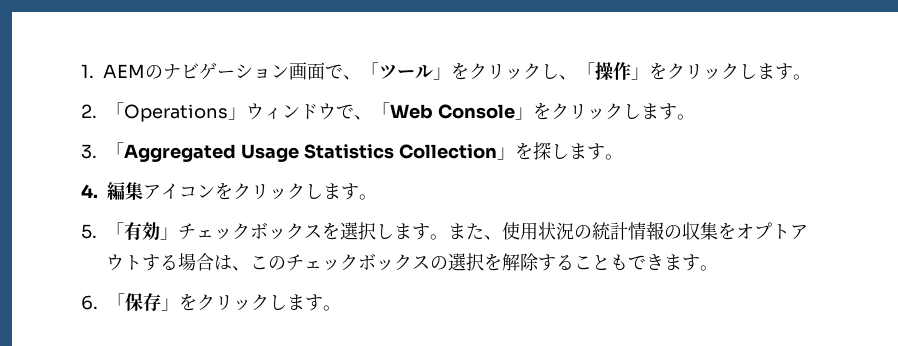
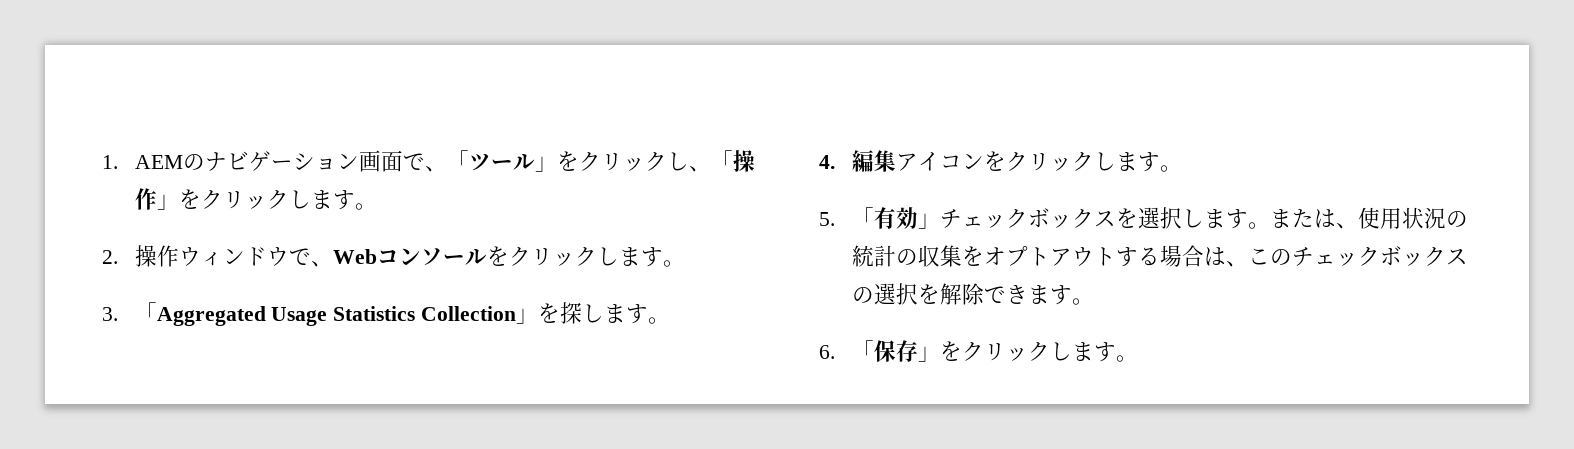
- 2.「Operations」ウィンドウで、「Web Console」をクリックします。
+ 2.操作ウィンドウで、Webコンソールをクリックします。
- また、使用状況の統計情報の収集をオプトアウトする場合は、このチェックボックスの選択を解除することもできます。
+ または、使用状況の統計の収集をオプトアウトする場合は、このチェックボックスの選択を解除できます。

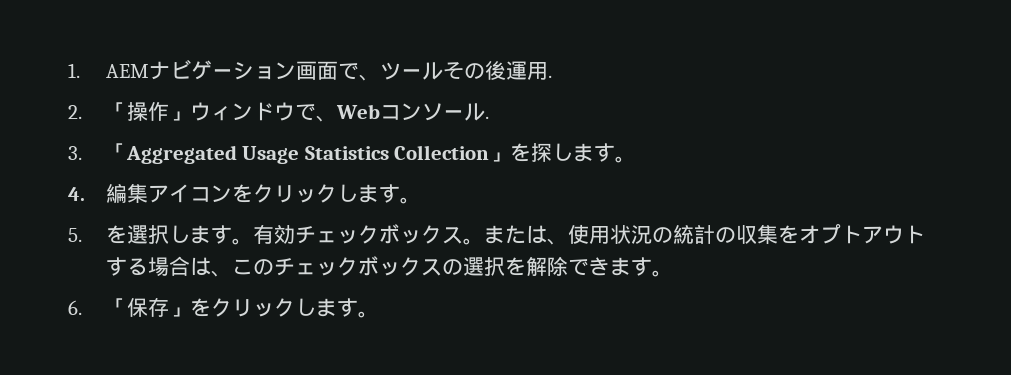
- 1. AEMのナビゲーション画面で、「ツール」をクリックし、「操作」をクリックします。
- 2.操作ウィンドウで、Webコンソールをクリックします。
+ 1. AEMナビゲーション画面で、ツールその後運用.
+ 2.「操作」ウィンドウで、Webコンソール.
- 5.「有効」チェックボックスを選択します。
+ 5.を選択します。有効チェックボックス。

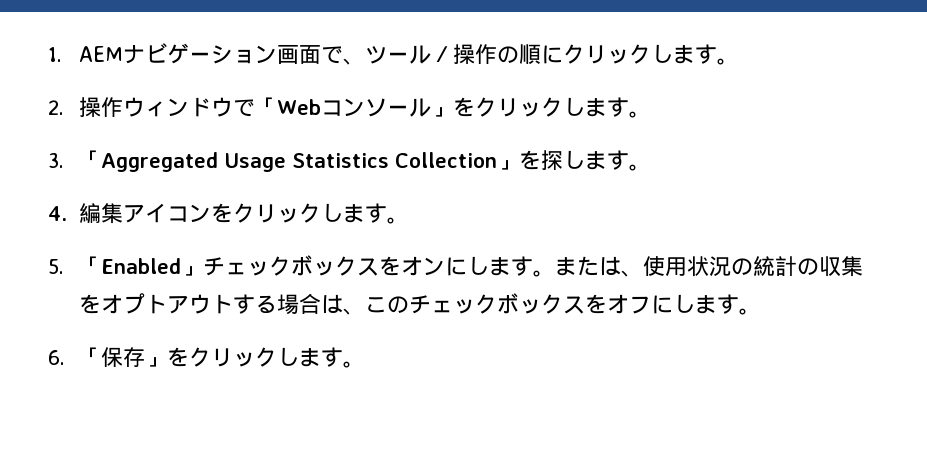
- 1. AEMナビゲーション画面で、ツールその後運用.
+ 1. AEMナビゲーション画面で、ツール／操作の順にクリックします。
- 2.「操作」ウィンドウで、Webコンソール.
+ 2.操作ウィンドウで「Webコンソール」をクリックします。
- 5.を選択します。有効チェックボックス。
+ 5.「Enabled」チェックボックスをオンにします。
- または、使用状況の統計の収集をオプトアウトする場合は、このチェックボックスの選択を解除できます。
+ または、使用状況の統計の収集をオプトアウトする場合は、このチェックボックスをオフにします。

